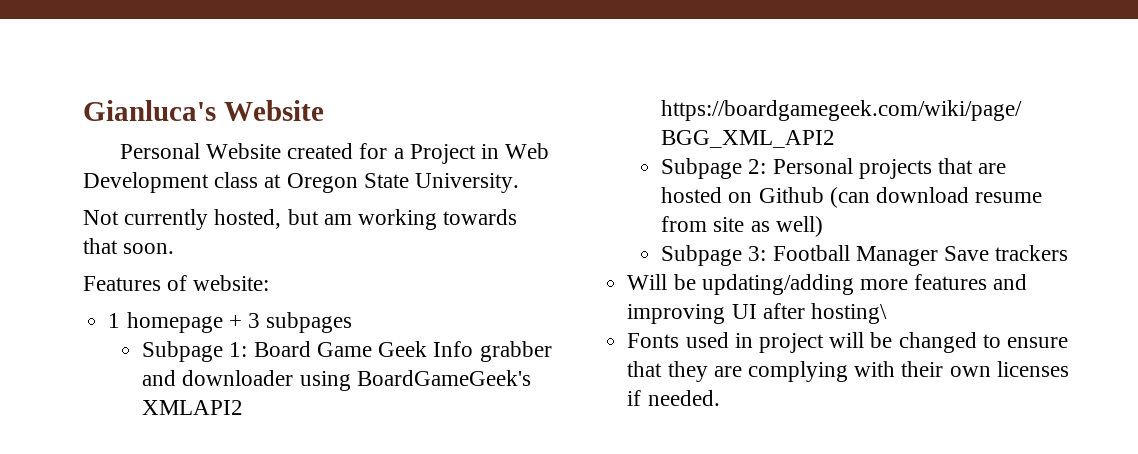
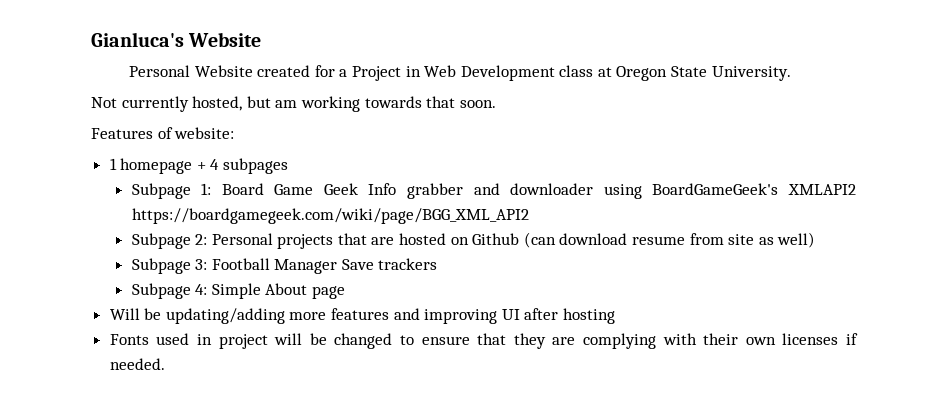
- 1 homepage + 3 subpages
+ 1 homepage + 4 subpages
+ Subpage 4: Simple About page
- Will be updating/adding more features and improving UI after hosting\
+ Will be updating/adding more features and improving UI after hosting

